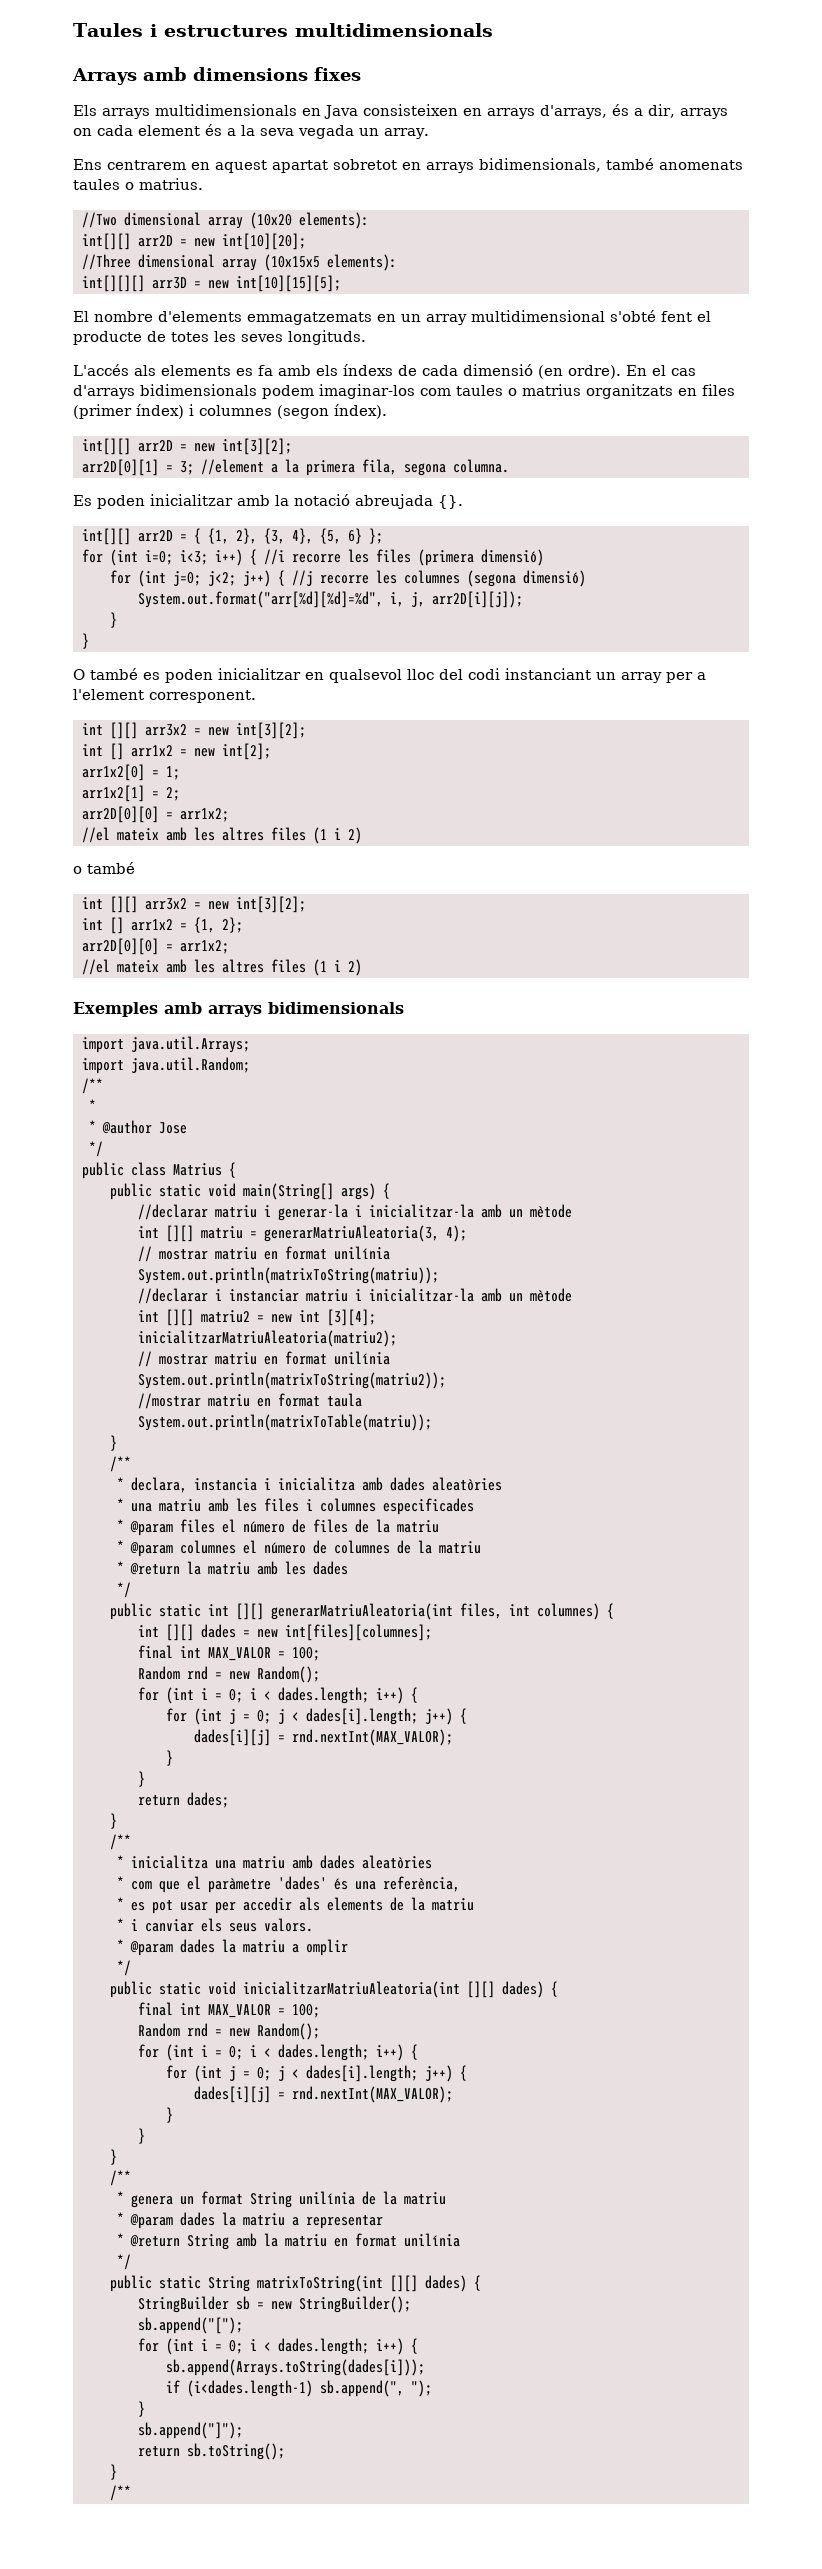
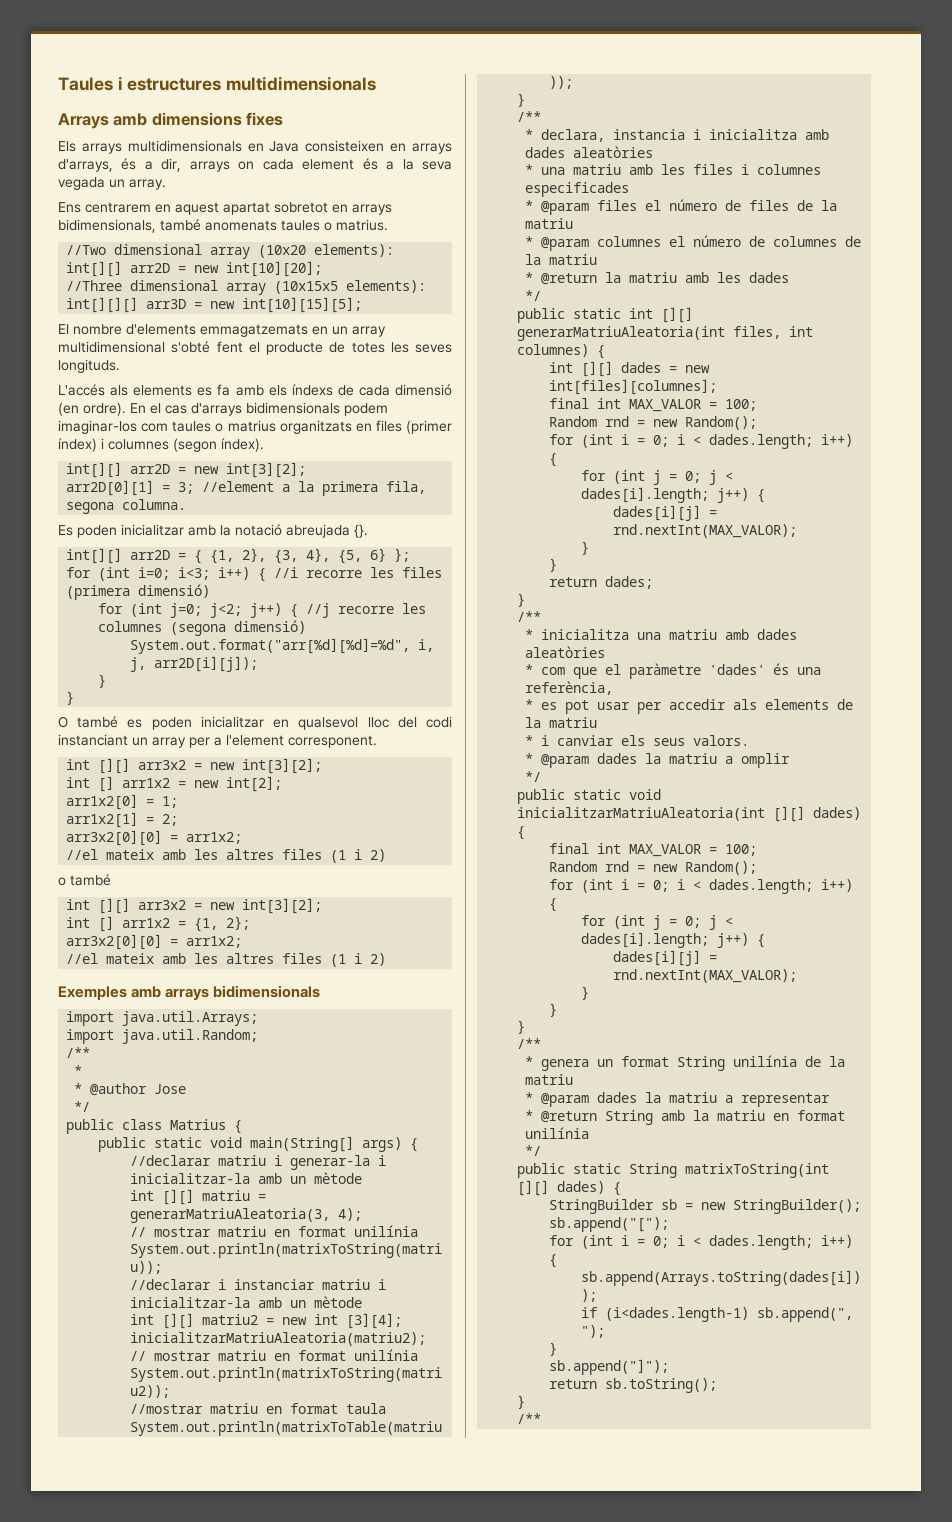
  arr1x2[1] = 2;
- arr2D[0][0] = arr1x2;
+ arr3x2[0][0] = arr1x2;
  int [] arr1x2 = {1, 2};
- arr2D[0][0] = arr1x2;
+ arr3x2[0][0] = arr1x2;

